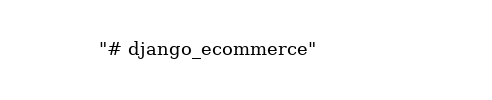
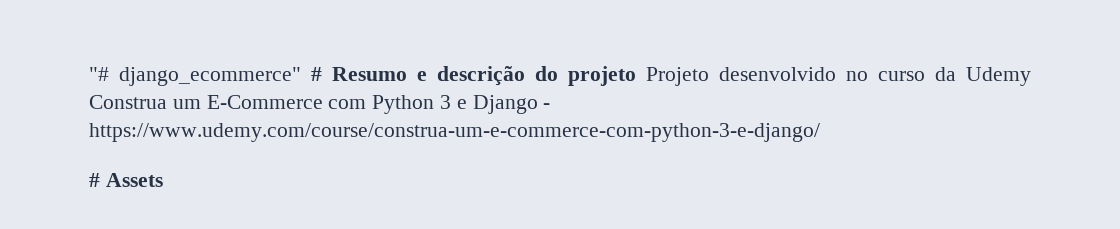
- "# django_ecommerce"
+ "# django_ecommerce" # Resumo e descrição do projeto Projeto desenvolvido no curso da Udemy Construa um E-Commerce com Python 3 e Django - https://www.udemy.com/course/construa-um-e-commerce-com-python-3-e-django/
+ # Assets

